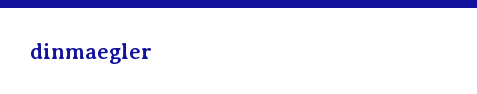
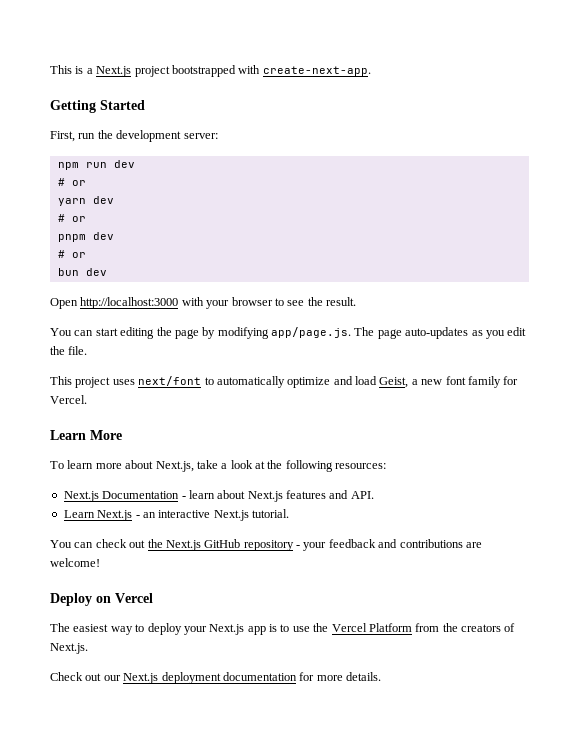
- dinmaegler
+ This is a Next.js project bootstrapped with create-next-app.
+ Getting Started
+ First, run the development server:
+ npm run dev
+ # or
+ yarn dev
+ # or
+ pnpm dev
+ # or
+ bun dev
+ Open http://localhost:3000 with your browser to see the result.
+ You can start editing the page by modifying app/page.js. The page auto-updates as you edit the file.
+ This project uses next/font to automatically optimize and load Geist, a new font family for Vercel.
+ Learn More
+ To learn more about Next.js, take a look at the following resources:
+ Next.js Documentation - learn about Next.js features and API.
+ Learn Next.js - an interactive Next.js tutorial.
+ You can check out the Next.js GitHub repository - your feedback and contributions are welcome!
+ Deploy on Vercel
+ The easiest way to deploy your Next.js app is to use the Vercel Platform from the creators of Next.js.
+ Check out our Next.js deployment documentation for more details.

